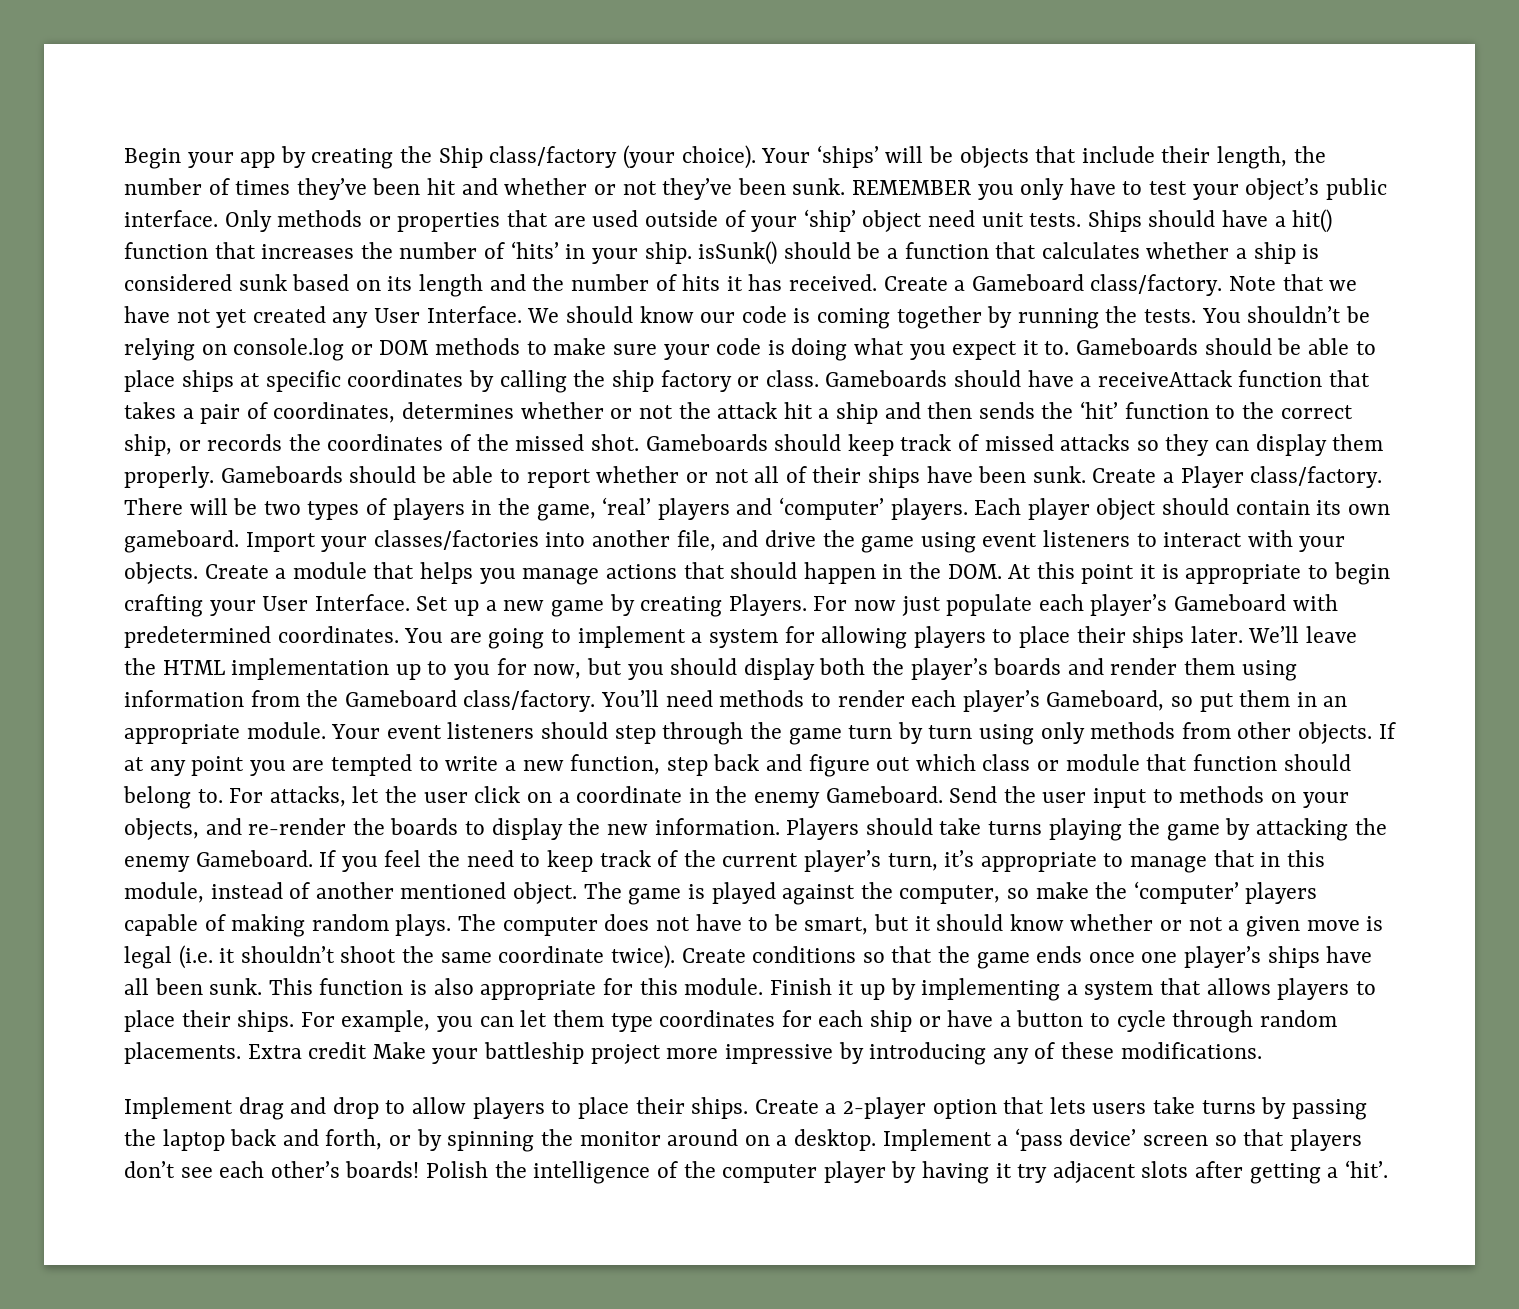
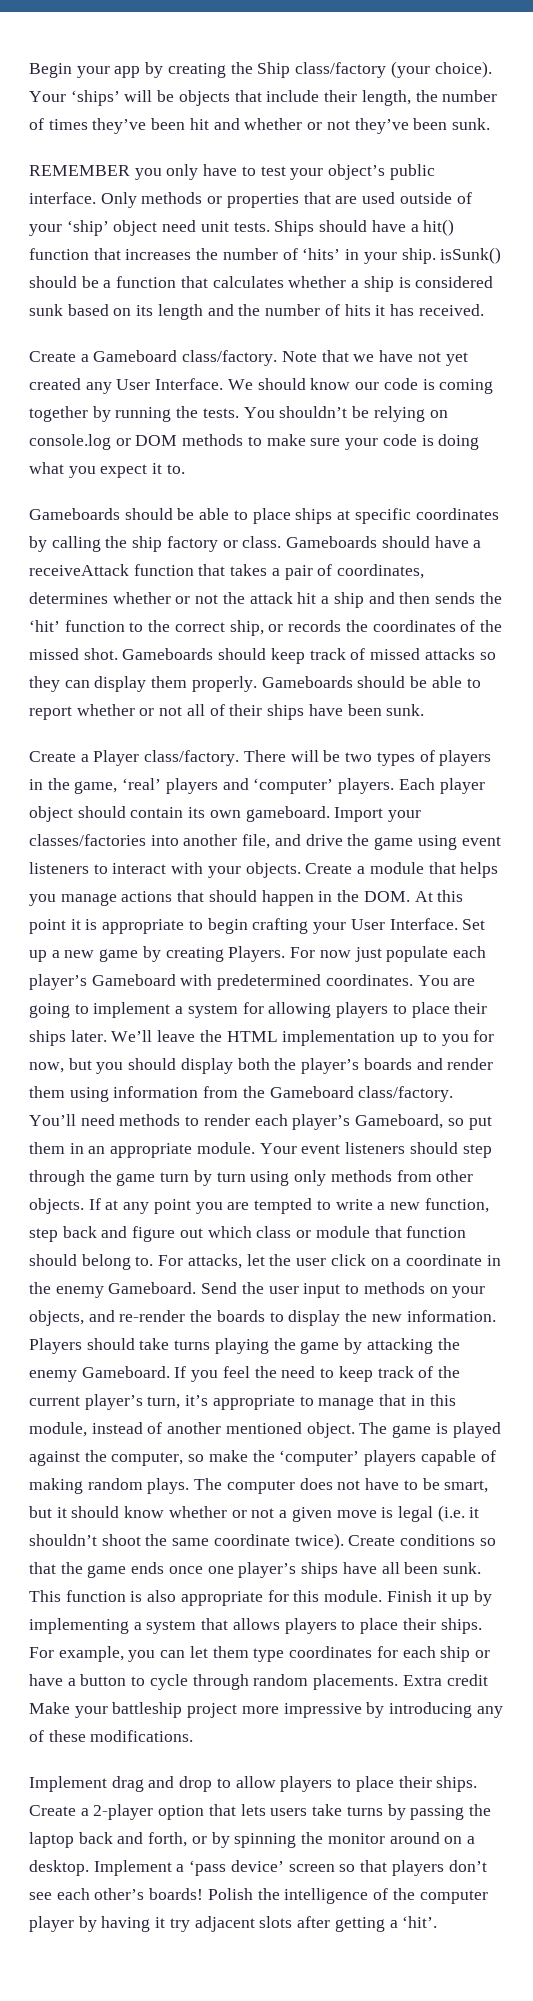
- Your ‘ships’ will be objects that include their length, the number of times they’ve been hit and whether or not they’ve been sunk. REMEMBER you only have to test your object’s public interface.
+ Your ‘ships’ will be objects that include their length, the number of times they’ve been hit and whether or not they’ve been sunk.
+ REMEMBER you only have to test your object’s public interface.
- Ships should have a hit() function that increases the number of ‘hits’ in your ship. isSunk() should be a function that calculates whether a ship is considered sunk based on its length and the number of hits it has received. Create a Gameboard class/factory.
+ Ships should have a hit() function that increases the number of ‘hits’ in your ship. isSunk() should be a function that calculates whether a ship is considered sunk based on its length and the number of hits it has received.
+ Create a Gameboard class/factory.
- You shouldn’t be relying on console.log or DOM methods to make sure your code is doing what you expect it to. Gameboards should be able to place ships at specific coordinates by calling the ship factory or class.
+ You shouldn’t be relying on console.log or DOM methods to make sure your code is doing what you expect it to.
+ Gameboards should be able to place ships at specific coordinates by calling the ship factory or class.
- Gameboards should be able to report whether or not all of their ships have been sunk. Create a Player class/factory.
+ Gameboards should be able to report whether or not all of their ships have been sunk.
+ Create a Player class/factory.

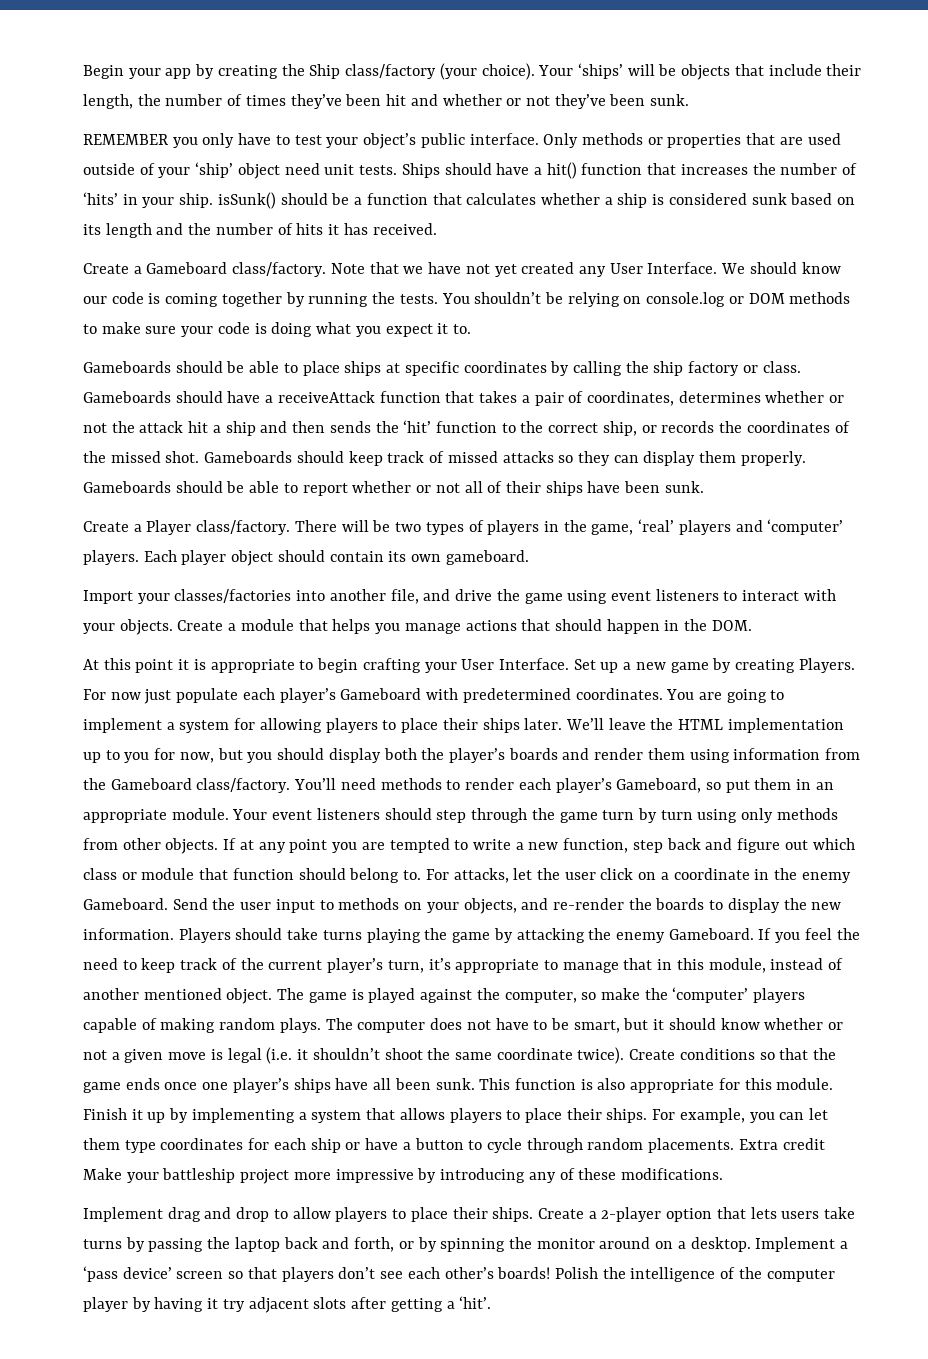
- Each player object should contain its own gameboard. Import your classes/factories into another file, and drive the game using event listeners to interact with your objects.
+ Each player object should contain its own gameboard.
+ Import your classes/factories into another file, and drive the game using event listeners to interact with your objects.
- Create a module that helps you manage actions that should happen in the DOM. At this point it is appropriate to begin crafting your User Interface.
+ Create a module that helps you manage actions that should happen in the DOM.
+ At this point it is appropriate to begin crafting your User Interface.

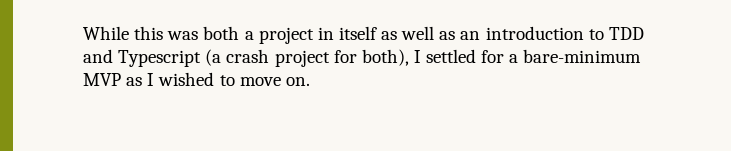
- Begin your app by creating the Ship class/factory (your choice). Your ‘ships’ will be objects that include their length, the number of times they’ve been hit and whether or not they’ve been sunk.
- REMEMBER you only have to test your object’s public interface. Only methods or properties that are used outside of your ‘ship’ object need unit tests. Ships should have a hit() function that increases the number of ‘hits’ in your ship. isSunk() should be a function that calculates whether a ship is considered sunk based on its length and the number of hits it has received.
- Create a Gameboard class/factory. Note that we have not yet created any User Interface. We should know our code is coming together by running the tests. You shouldn’t be relying on console.log or DOM methods to make sure your code is doing what you expect it to.
- Gameboards should be able to place ships at specific coordinates by calling the ship factory or class. Gameboards should have a receiveAttack function that takes a pair of coordinates, determines whether or not the attack hit a ship and then sends the ‘hit’ function to the correct ship, or records the coordinates of the missed shot. Gameboards should keep track of missed attacks so they can display them properly. Gameboards should be able to report whether or not all of their ships have been sunk.
- Create a Player class/factory. There will be two types of players in the game, ‘real’ players and ‘computer’ players. Each player object should contain its own gameboard.
- Import your classes/factories into another file, and drive the game using event listeners to interact with your objects. Create a module that helps you manage actions that should happen in the DOM.
- At this point it is appropriate to begin crafting your User Interface. Set up a new game by creating Players. For now just populate each player’s Gameboard with predetermined coordinates. You are going to implement a system for allowing players to place their ships later. We’ll leave the HTML implementation up to you for now, but you should display both the player’s boards and render them using information from the Gameboard class/factory. You’ll need methods to render each player’s Gameboard, so put them in an appropriate module. Your event listeners should step through the game turn by turn using only methods from other objects. If at any point you are tempted to write a new function, step back and figure out which class or module that function should belong to. For attacks, let the user click on a coordinate in the enemy Gameboard. Send the user input to methods on your objects, and re-render the boards to display the new information. Players should take turns playing the game by attacking the enemy Gameboard. If you feel the need to keep track of the current player’s turn, it’s appropriate to manage that in this module, instead of another mentioned object. The game is played against the computer, so make the ‘computer’ players capable of making random plays. The computer does not have to be smart, but it should know whether or not a given move is legal (i.e. it shouldn’t shoot the same coordinate twice). Create conditions so that the game ends once one player’s ships have all been sunk. This function is also appropriate for this module. Finish it up by implementing a system that allows players to place their ships. For example, you can let them type coordinates for each ship or have a button to cycle through random placements. Extra credit Make your battleship project more impressive by introducing any of these modifications.
- Implement drag and drop to allow players to place their ships. Create a 2-player option that lets users take turns by passing the laptop back and forth, or by spinning the monitor around on a desktop. Implement a ‘pass device’ screen so that players don’t see each other’s boards! Polish the intelligence of the computer player by having it try adjacent slots after getting a ‘hit’.
+ While this was both a project in itself as well as an introduction to TDD and Typescript (a crash project for both), I settled for a bare-minimum MVP as I wished to move on.

